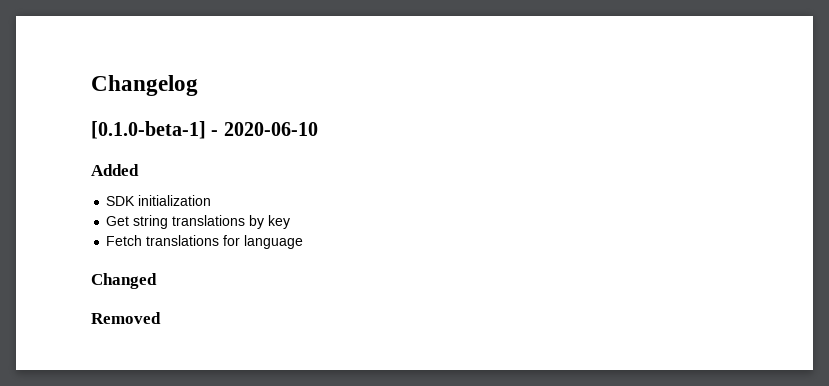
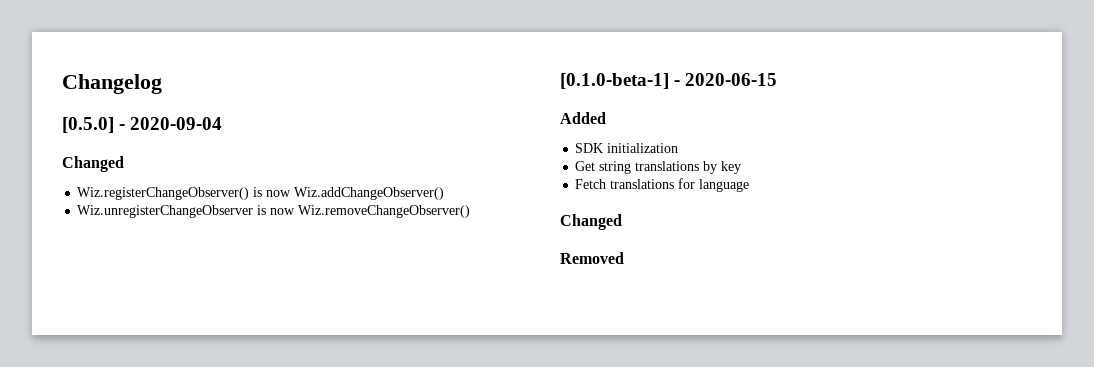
+ [0.5.0] - 2020-09-04
+ Changed
+ Wiz.registerChangeObserver() is now Wiz.addChangeObserver()
+ Wiz.unregisterChangeObserver is now Wiz.removeChangeObserver()
- [0.1.0-beta-1] - 2020-06-10
+ [0.1.0-beta-1] - 2020-06-15

